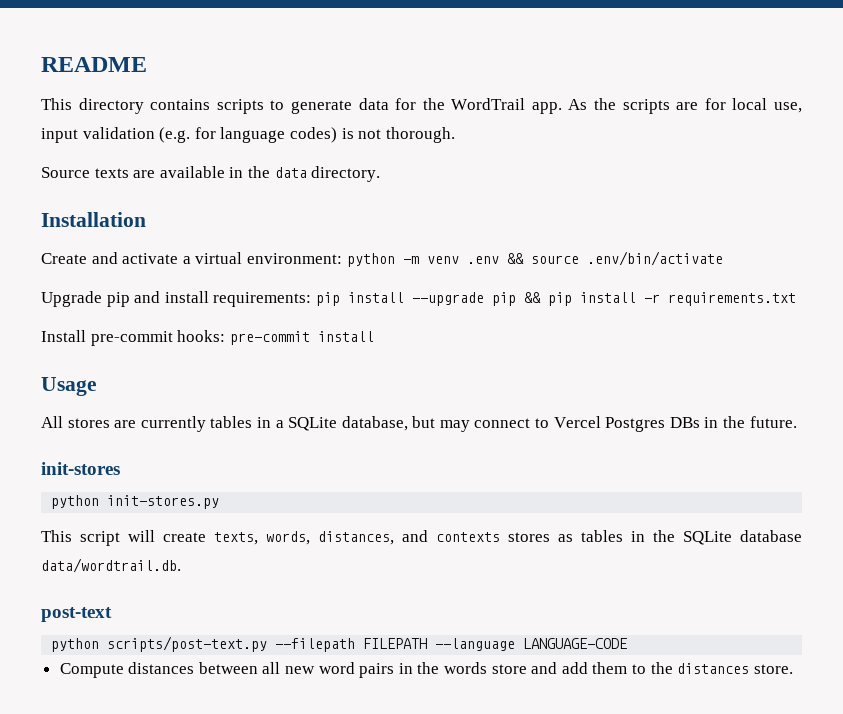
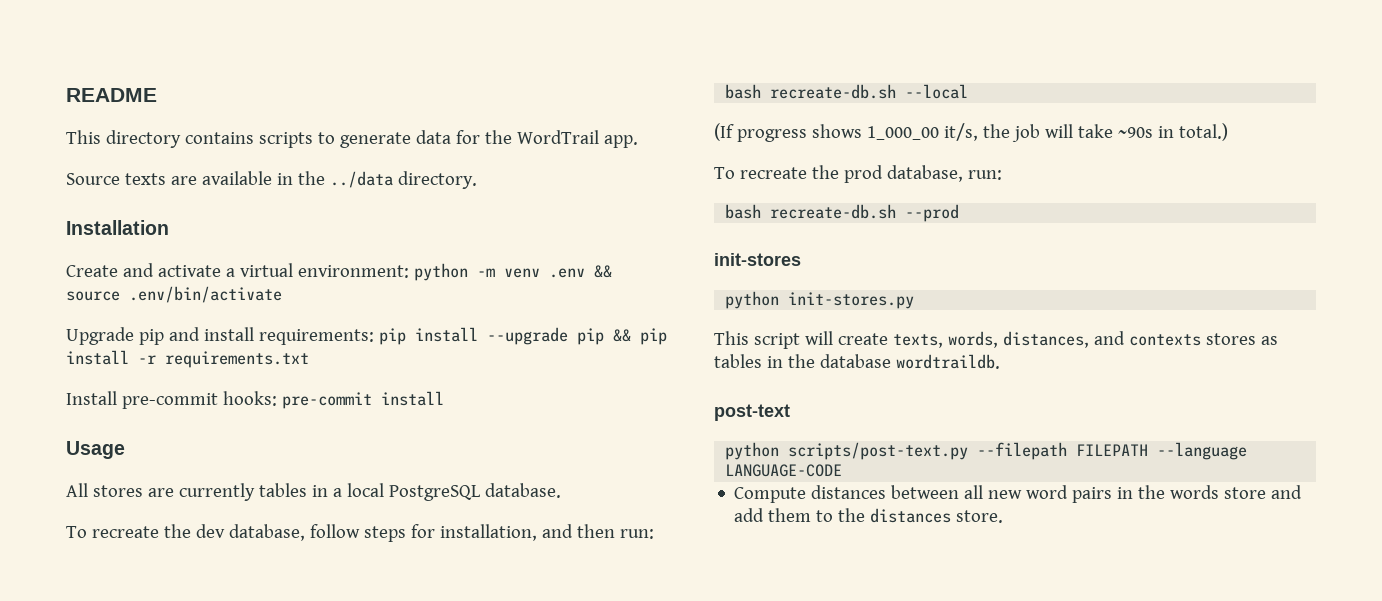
- As the scripts are for local use, input validation (e.g. for language codes) is not thorough.
- Source texts are available in the data directory.
+ Source texts are available in the ../data directory.
- All stores are currently tables in a SQLite database, but may connect to Vercel Postgres DBs in the future.
+ All stores are currently tables in a local PostgreSQL database.
+ To recreate the dev database, follow steps for installation, and then run:
+ bash recreate-db.sh --local
+ (If progress shows 1_000_00 it/s, the job will take ~90s in total.)
+ To recreate the prod database, run:
+ bash recreate-db.sh --prod
- This script will create texts, words, distances, and contexts stores as tables in the SQLite database data/wordtrail.db.
+ This script will create texts, words, distances, and contexts stores as tables in the database wordtraildb.

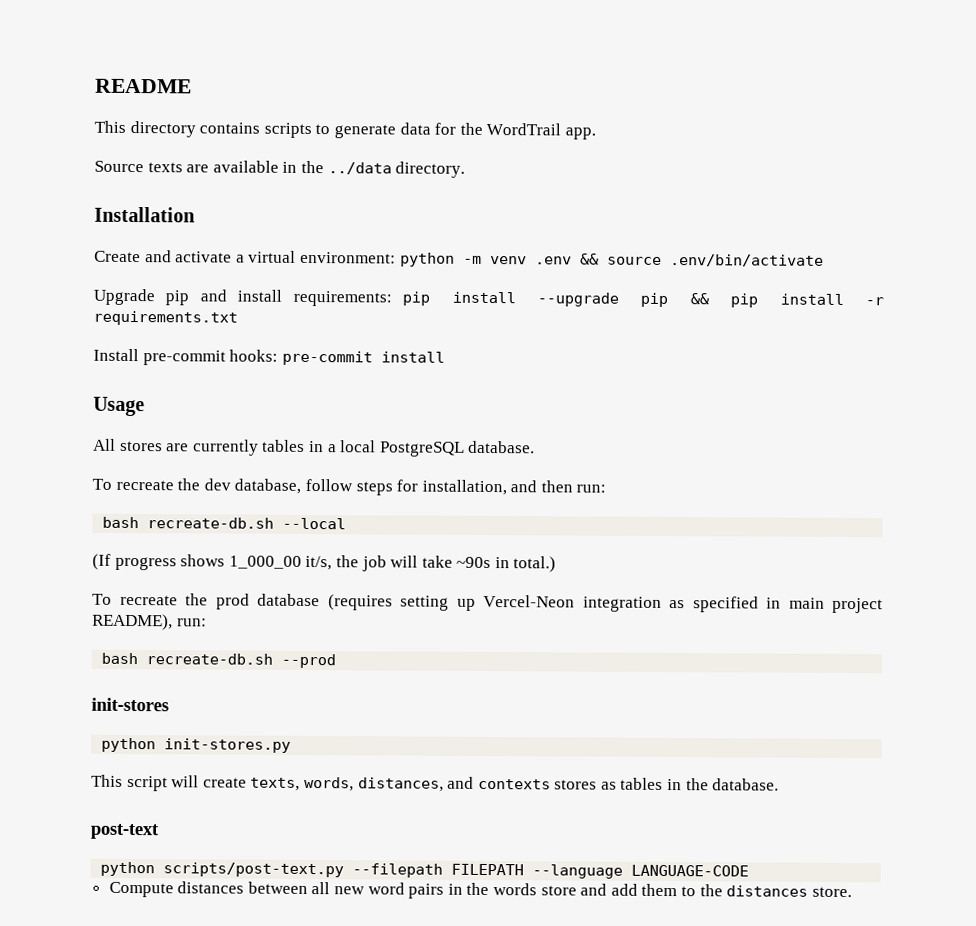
- To recreate the prod database, run:
+ To recreate the prod database (requires setting up Vercel-Neon integration as specified in main project README), run:
- This script will create texts, words, distances, and contexts stores as tables in the database wordtraildb.
+ This script will create texts, words, distances, and contexts stores as tables in the database.

